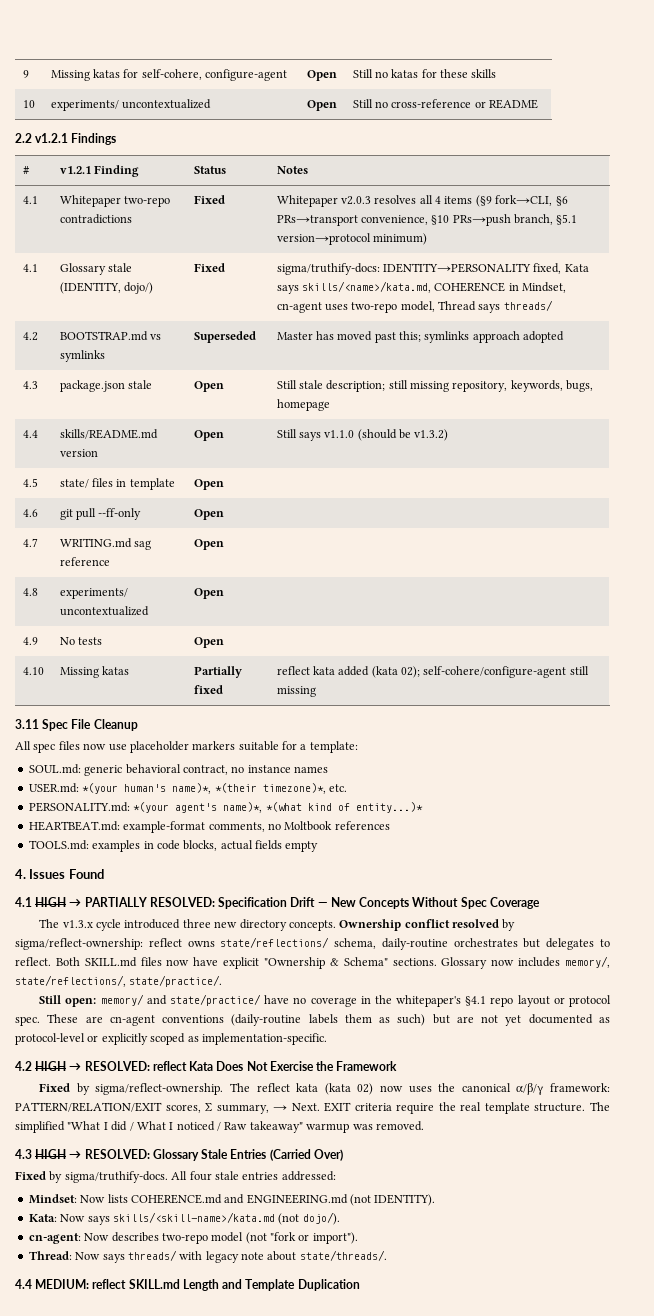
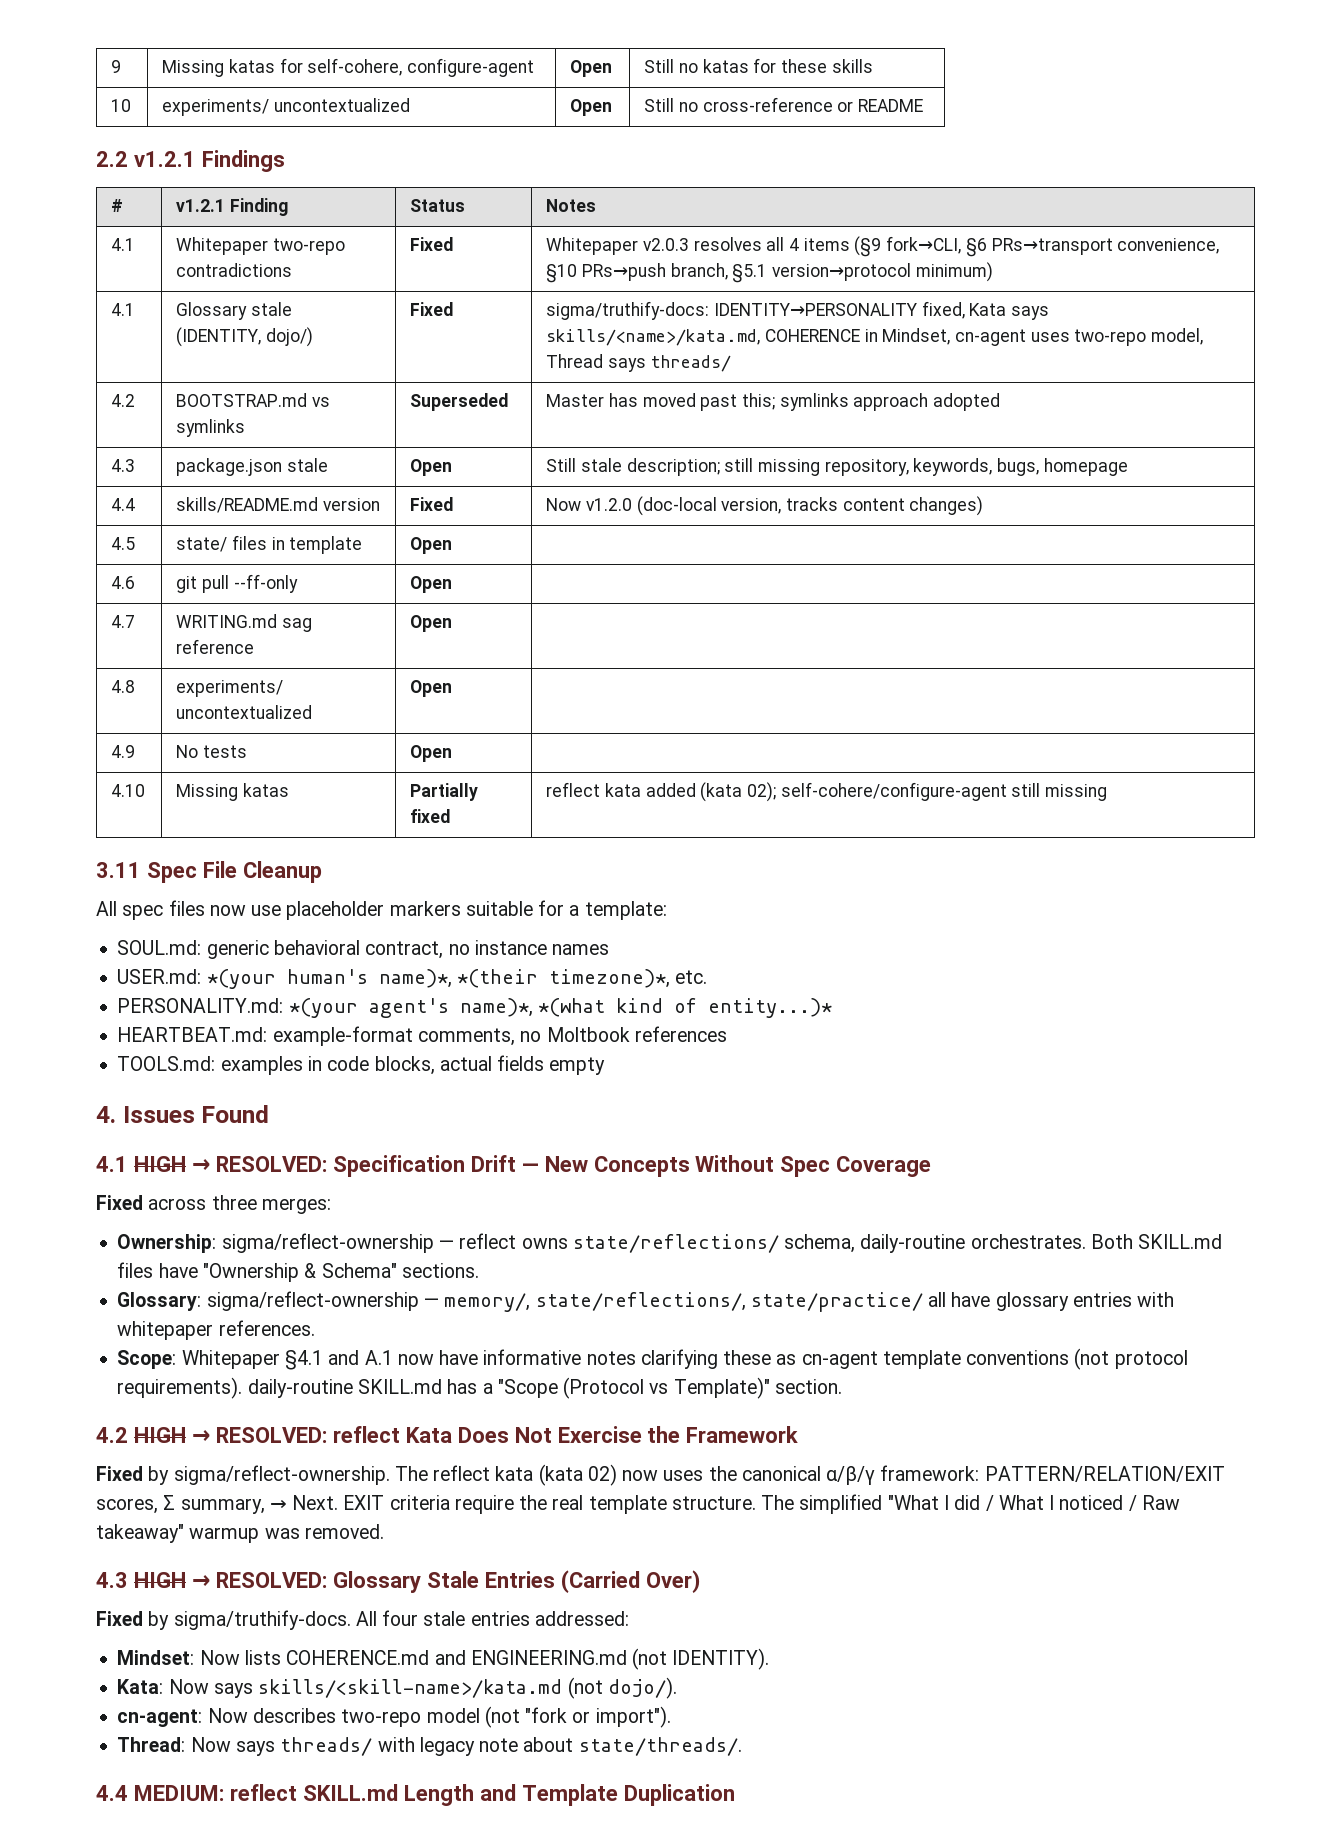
- 4.4 | skills/README.md version | Open | Still says v1.1.0 (should be v1.3.2)
+ 4.4 | skills/README.md version | Fixed | Now v1.2.0 (doc-local version, tracks content changes)
- 4.1 HIGH → PARTIALLY RESOLVED: Specification Drift — New Concepts Without Spec Coverage
+ 4.1 HIGH → RESOLVED: Specification Drift — New Concepts Without Spec Coverage
- The v1.3.x cycle introduced three new directory concepts. Ownership conflict resolved by sigma/reflect-ownership: reflect owns state/reflections/ schema, daily-routine orchestrates but delegates to reflect. Both SKILL.md files now have explicit "Ownership & Schema" sections. Glossary now includes memory/, state/reflections/, state/practice/.
- Still open: memory/ and state/practice/ have no coverage in the whitepaper's §4.1 repo layout or protocol spec. These are cn-agent conventions (daily-routine labels them as such) but are not yet documented as protocol-level or explicitly scoped as implementation-specific.
+ Fixed across three merges:
+ Ownership: sigma/reflect-ownership — reflect owns state/reflections/ schema, daily-routine orchestrates. Both SKILL.md files have "Ownership & Schema" sections.
+ Glossary: sigma/reflect-ownership — memory/, state/reflections/, state/practice/ all have glossary entries with whitepaper references.
+ Scope: Whitepaper §4.1 and A.1 now have informative notes clarifying these as cn-agent template conventions (not protocol requirements). daily-routine SKILL.md has a "Scope (Protocol vs Template)" section.

